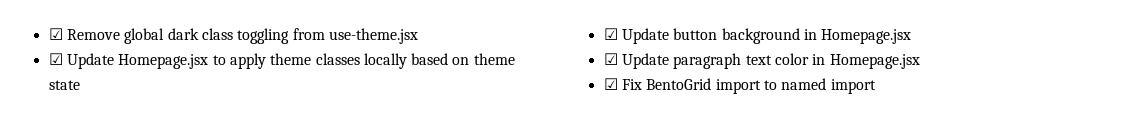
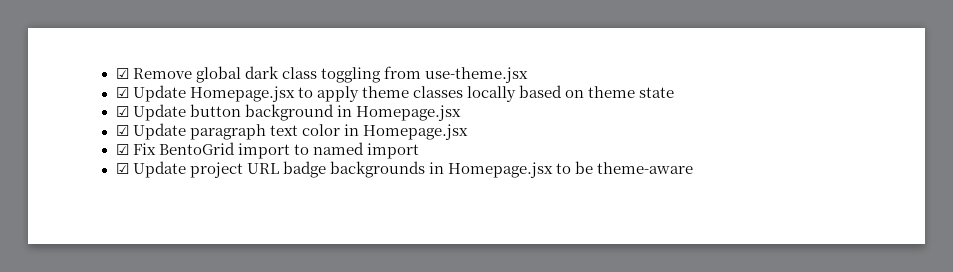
+ ☑ Update project URL badge backgrounds in Homepage.jsx to be theme-aware

